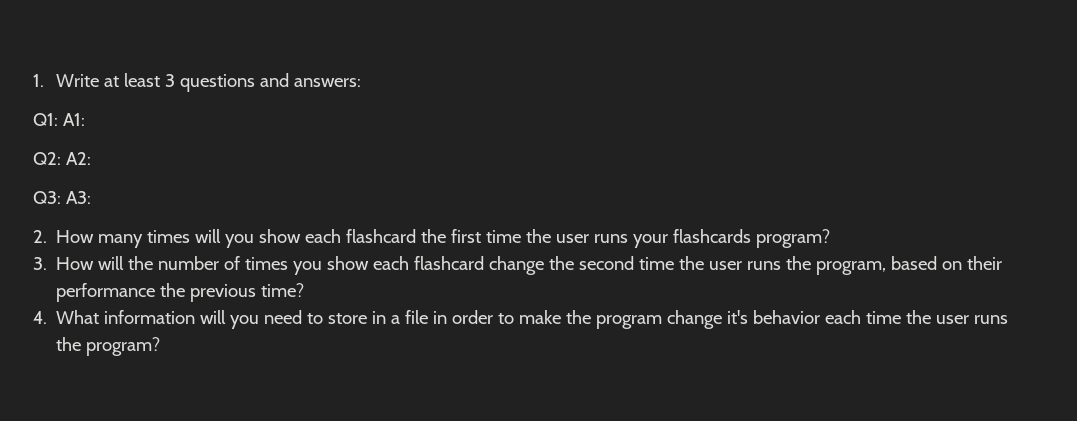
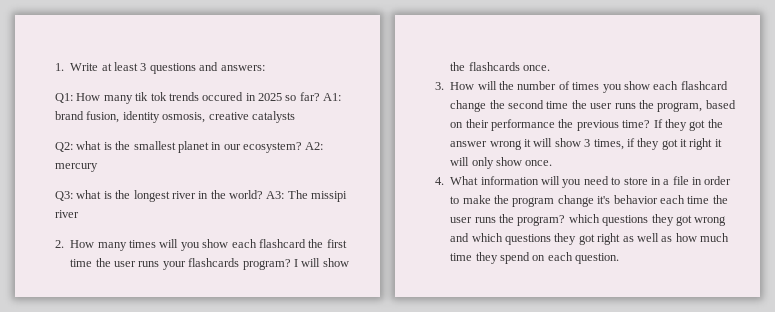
- Q1: A1:
- Q2: A2:
+ Q1: How many tik tok trends occured in 2025 so far? A1: brand fusion, identity osmosis, creative catalysts
+ Q2: what is the smallest planet in our ecosystem? A2: mercury
- Q3: A3:
+ Q3: what is the longest river in the world? A3: The missipi river
+ I will show the flashcards once.
+ If they got the answer wrong it will show 3 times, if they got it right it will only show once.
- 4. What information will you need to store in a file in order to make the program change it's behavior each time the user runs the program?
+ 4. What information will you need to store in a file in order to make the program change it's behavior each time the user runs the program? which questions they got wrong and which questions they got right as well as how much time they spend on each question.

